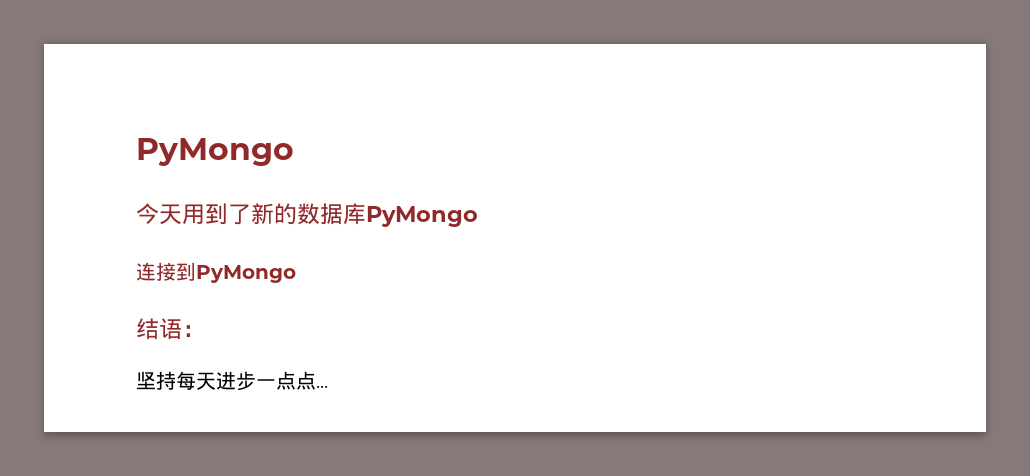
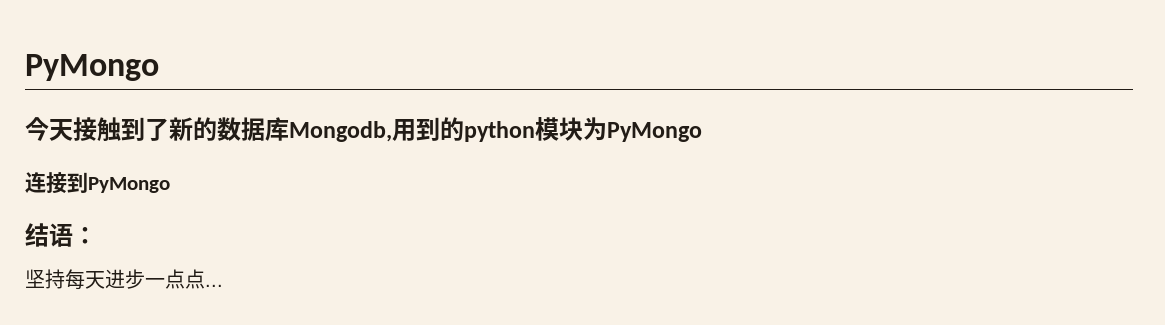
- 今天用到了新的数据库PyMongo
+ 今天接触到了新的数据库Mongodb,用到的python模块为PyMongo

